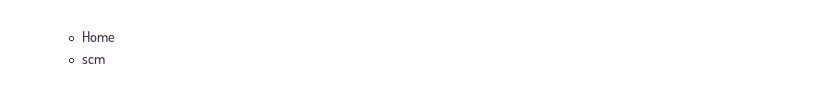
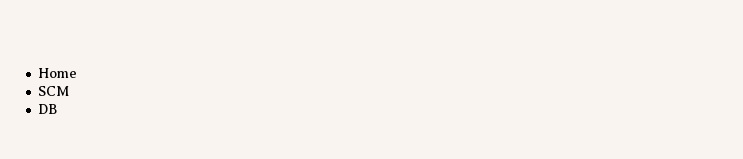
- scm
+ SCM
+ DB

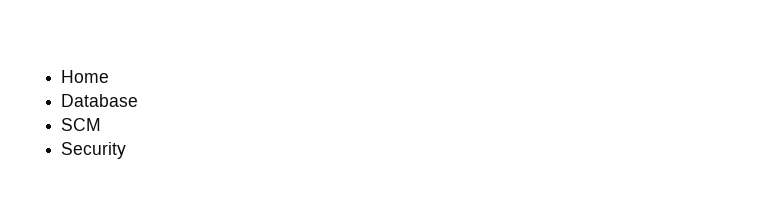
+ Database
- DB
+ Security

